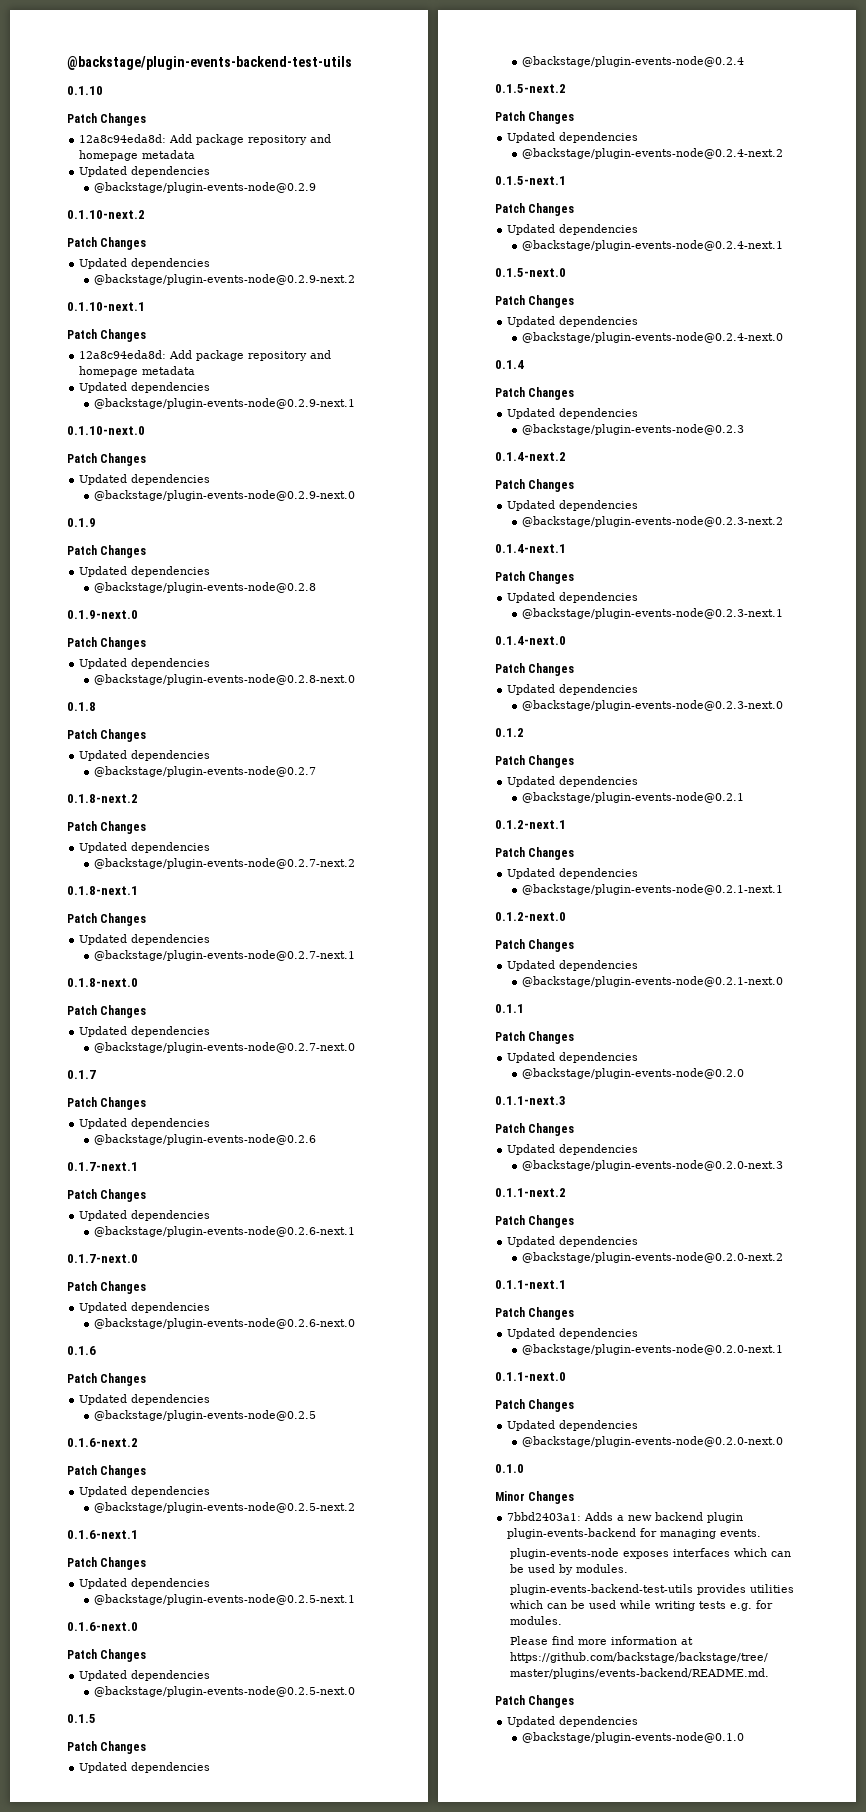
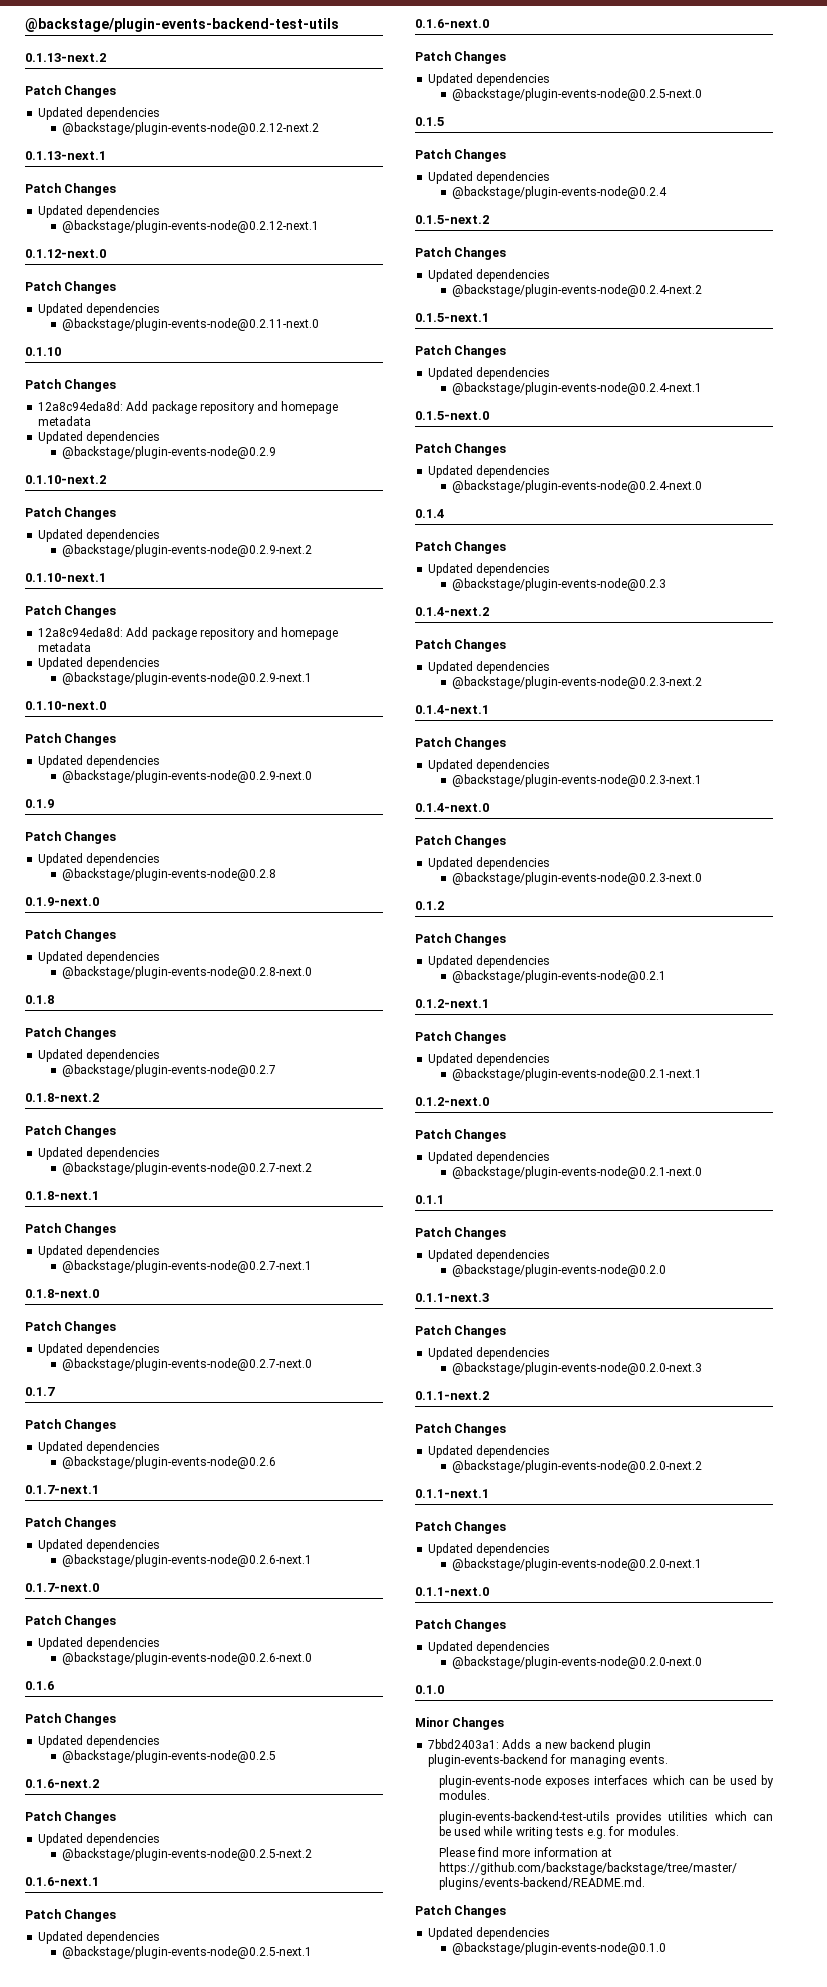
+ 0.1.13-next.2
+ Patch Changes
+ Updated dependencies
+ @backstage/plugin-events-node@0.2.12-next.2
+ 0.1.13-next.1
+ Patch Changes
+ Updated dependencies
+ @backstage/plugin-events-node@0.2.12-next.1
+ 0.1.12-next.0
+ Patch Changes
+ Updated dependencies
+ @backstage/plugin-events-node@0.2.11-next.0

